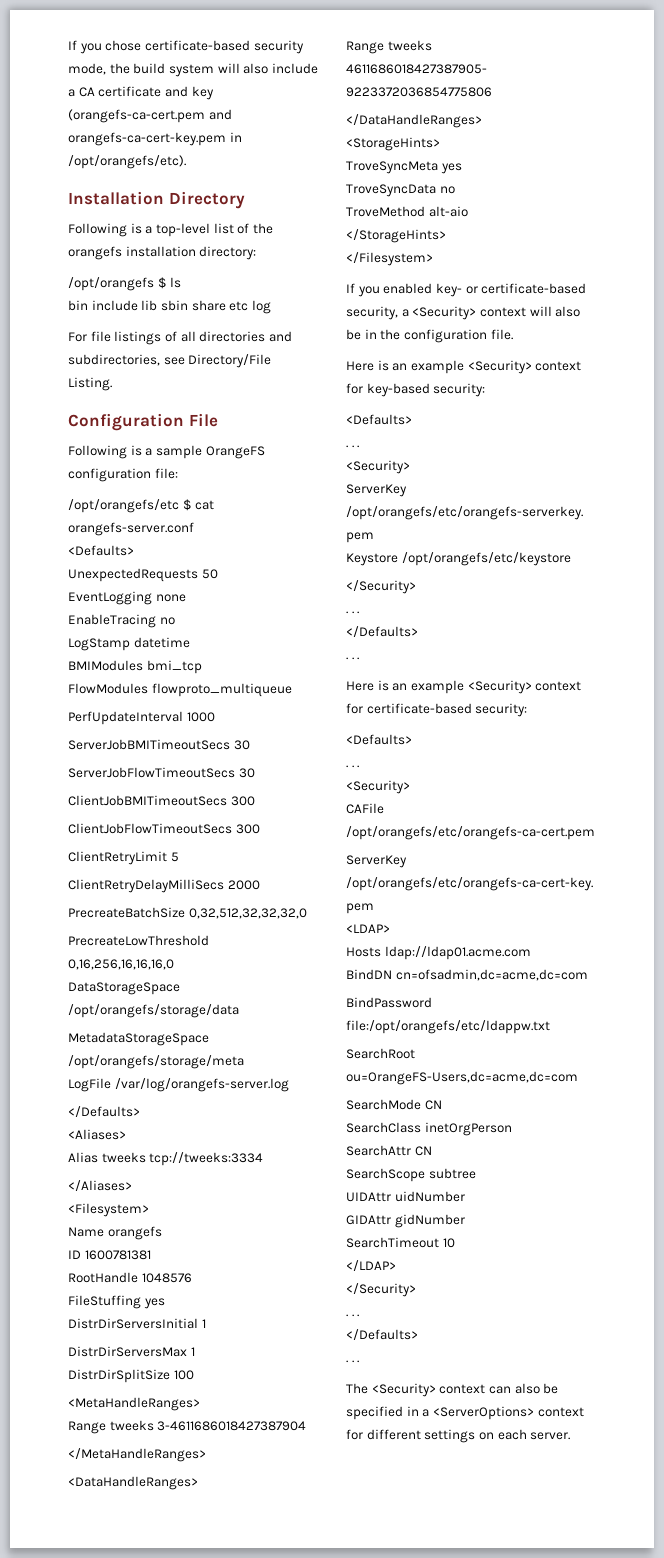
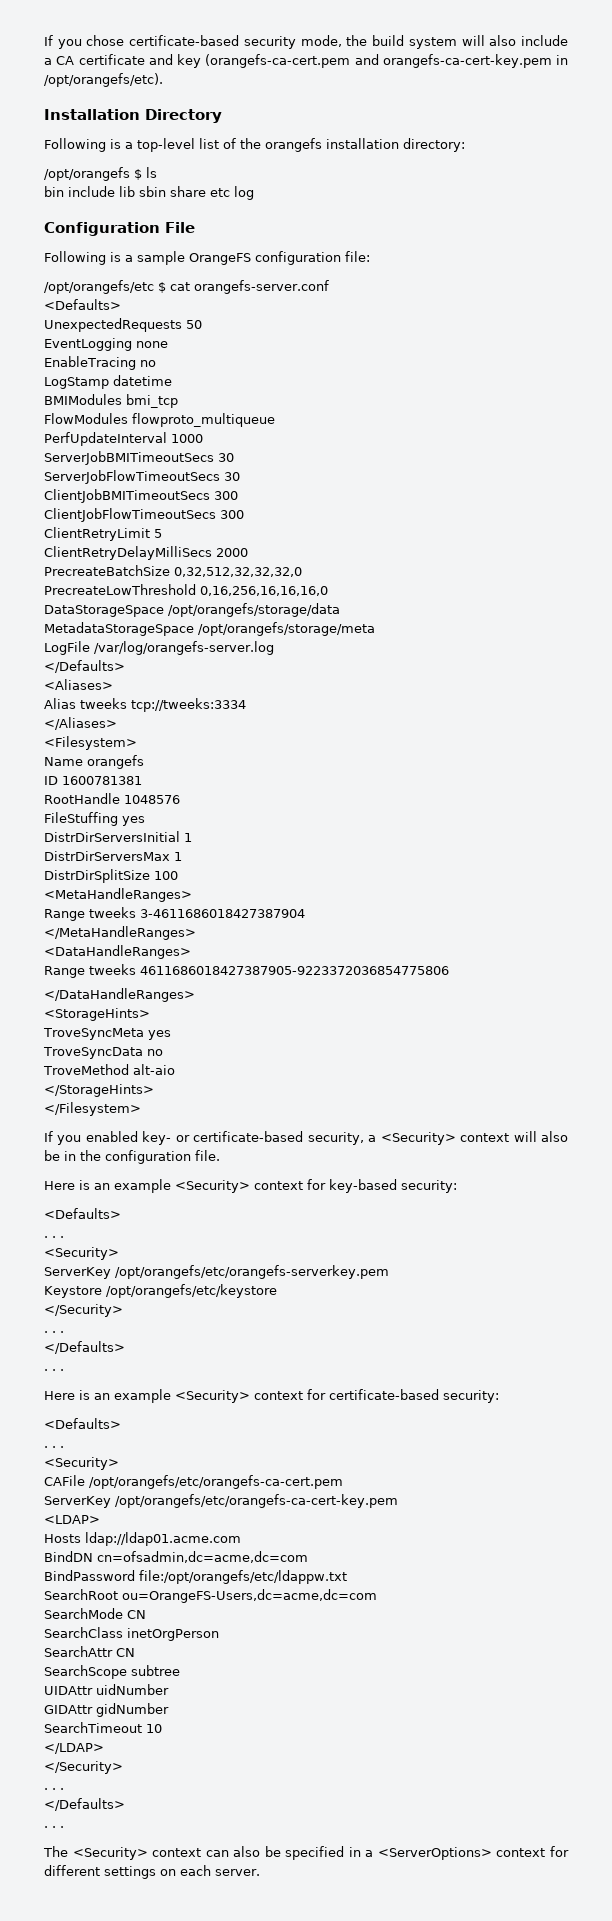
- For file listings of all directories and subdirectories, see Directory/File Listing.

